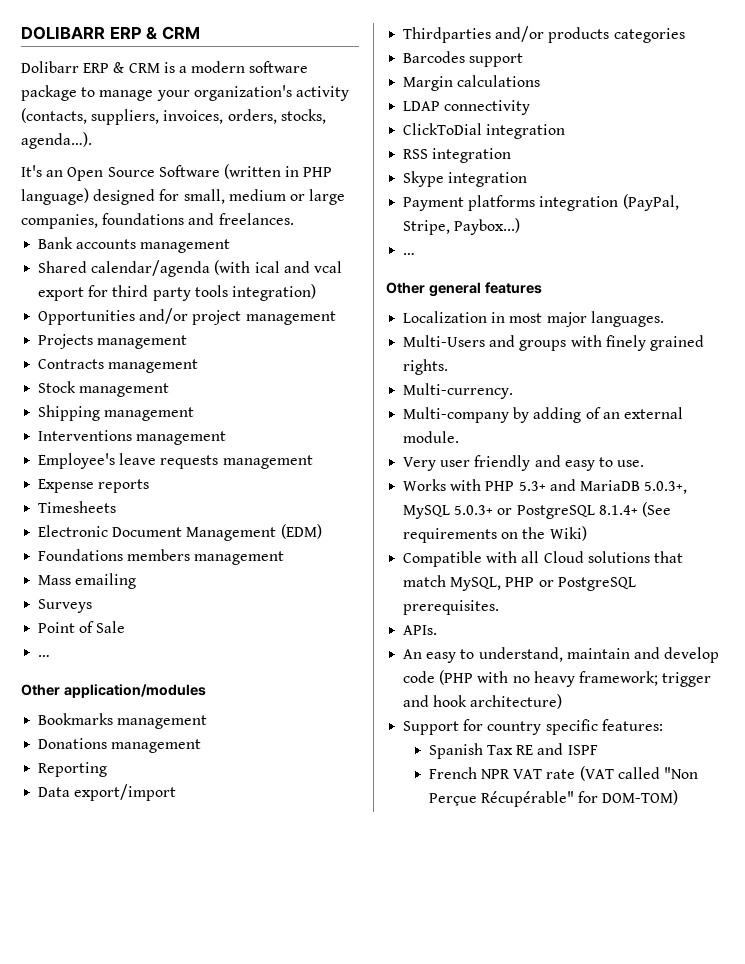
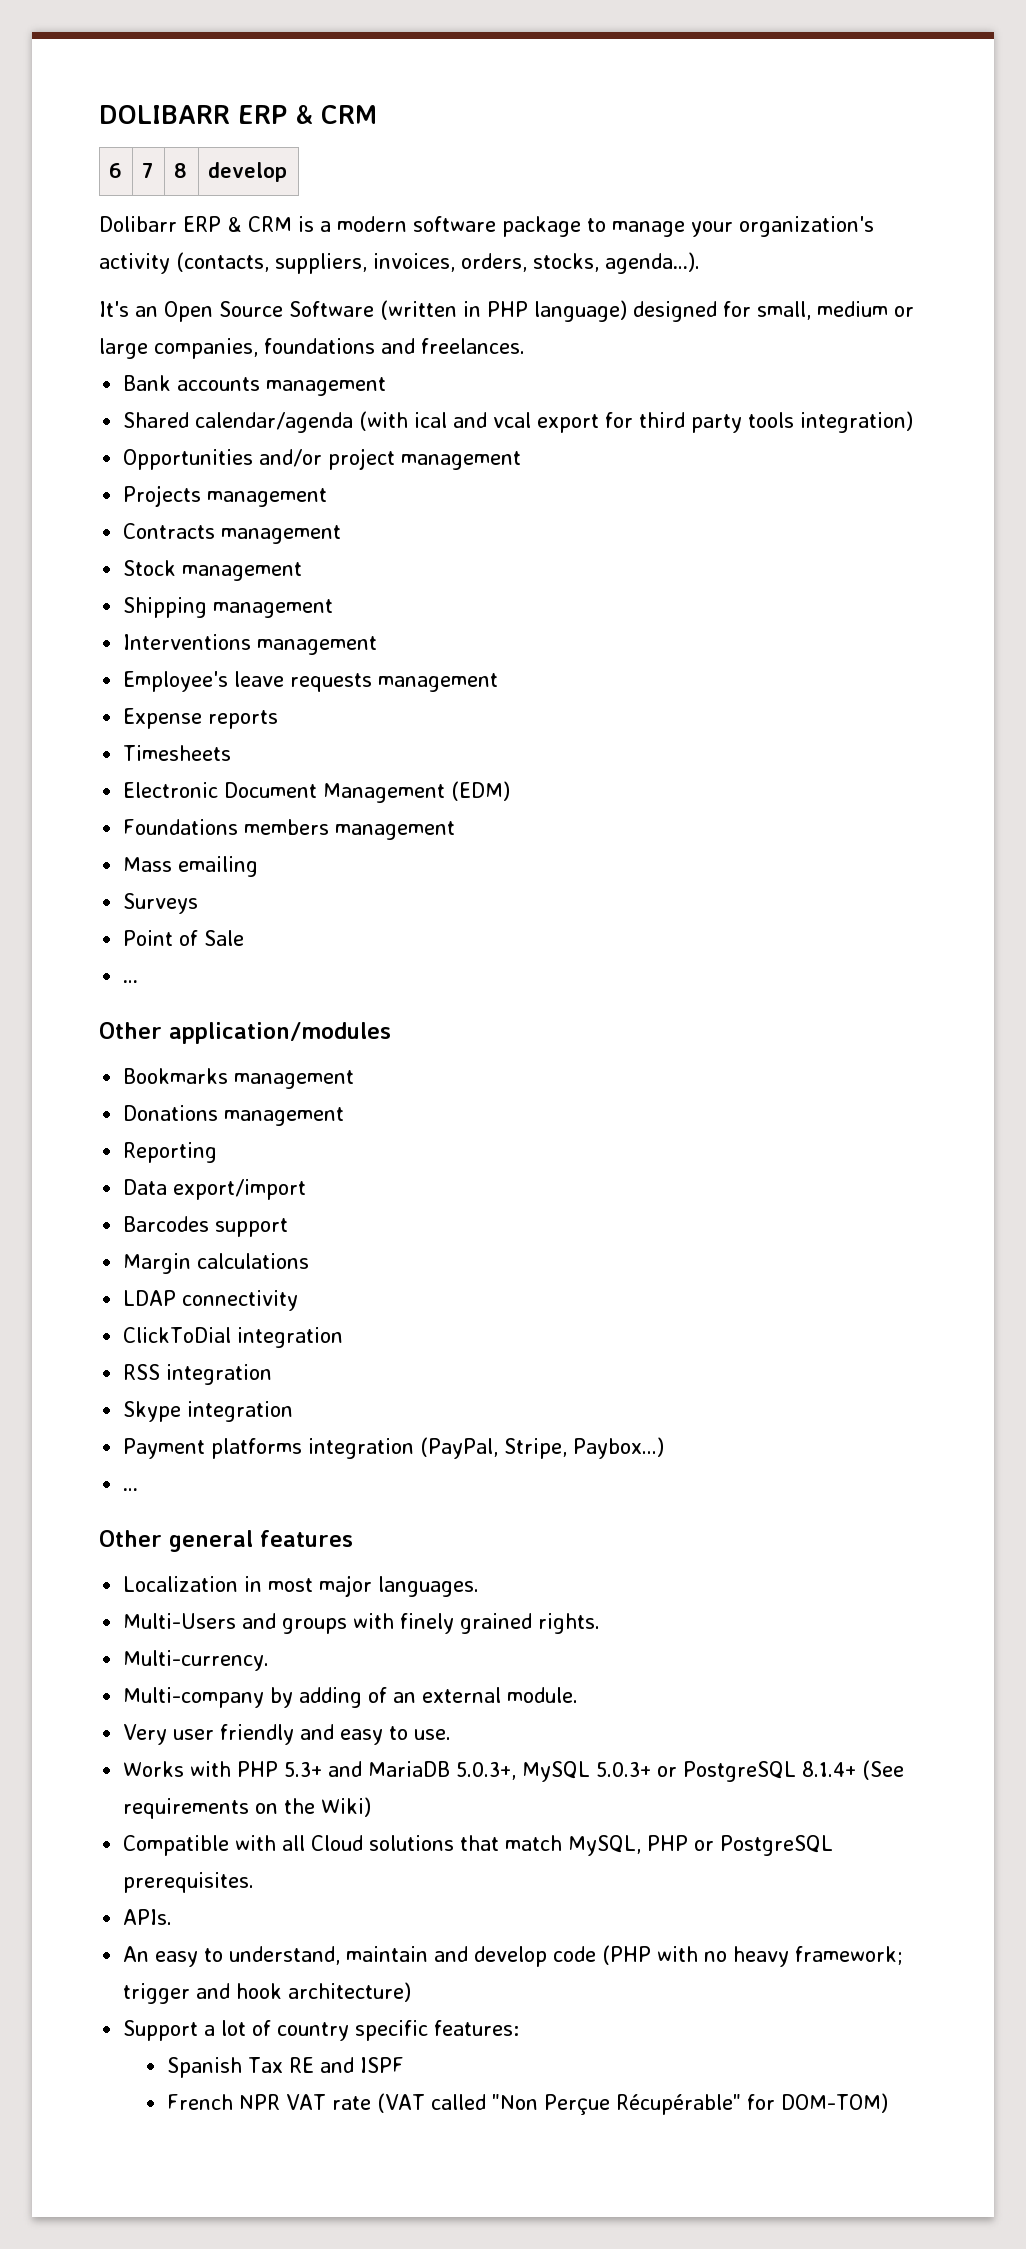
+ 6 | 7 | 8 | develop
- Thirdparties and/or products categories
- Support for country specific features:
+ Support a lot of country specific features:

